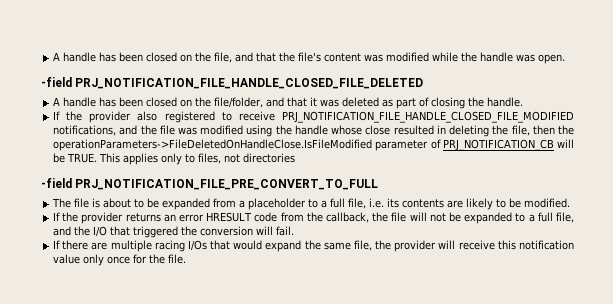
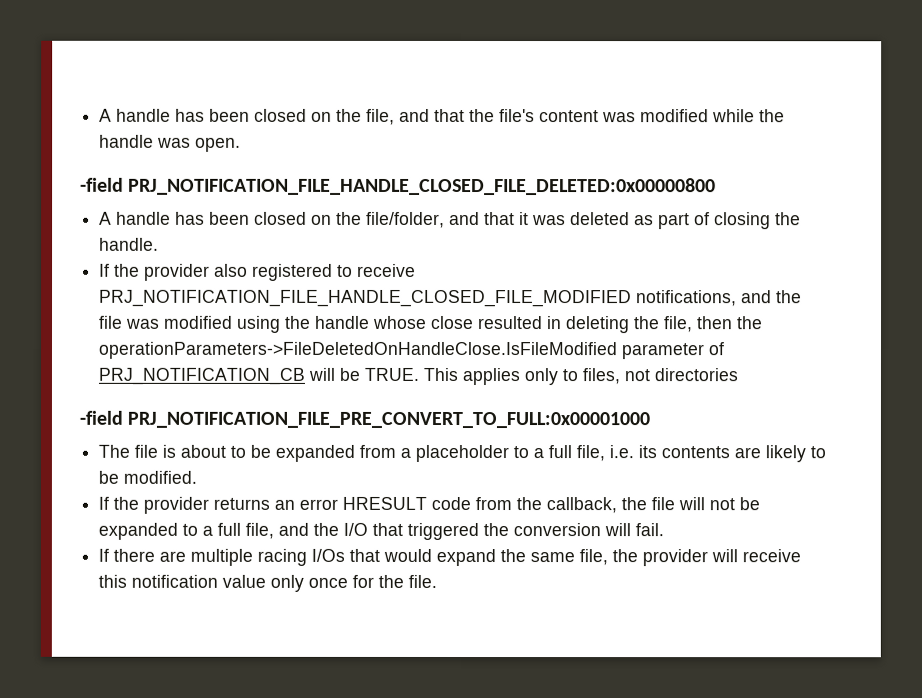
- -field PRJ_NOTIFICATION_FILE_HANDLE_CLOSED_FILE_DELETED
+ -field PRJ_NOTIFICATION_FILE_HANDLE_CLOSED_FILE_DELETED:0x00000800
- -field PRJ_NOTIFICATION_FILE_PRE_CONVERT_TO_FULL
+ -field PRJ_NOTIFICATION_FILE_PRE_CONVERT_TO_FULL:0x00001000

